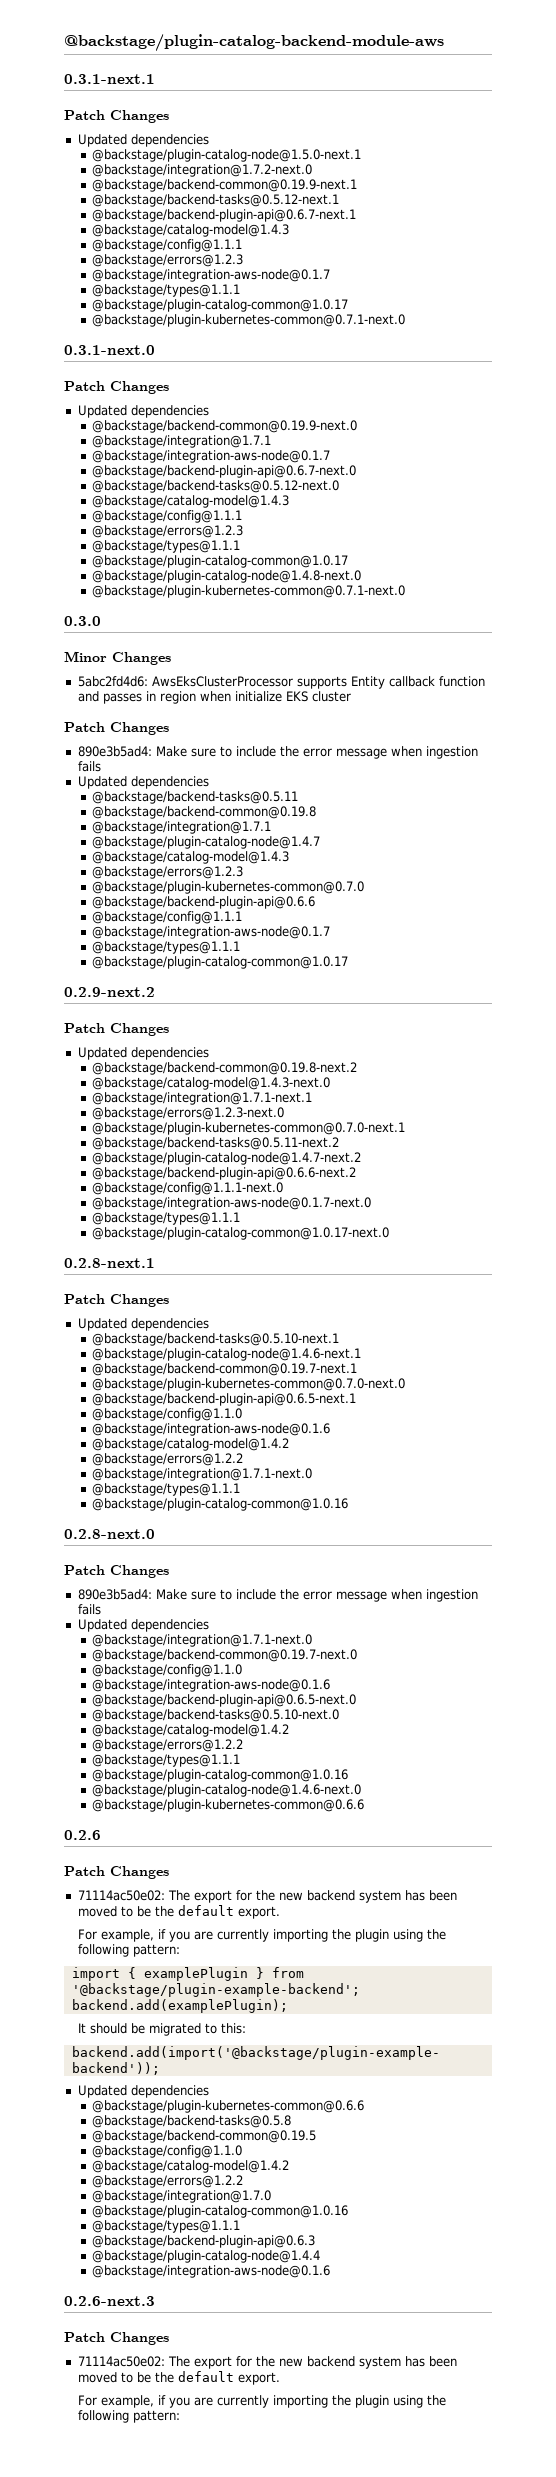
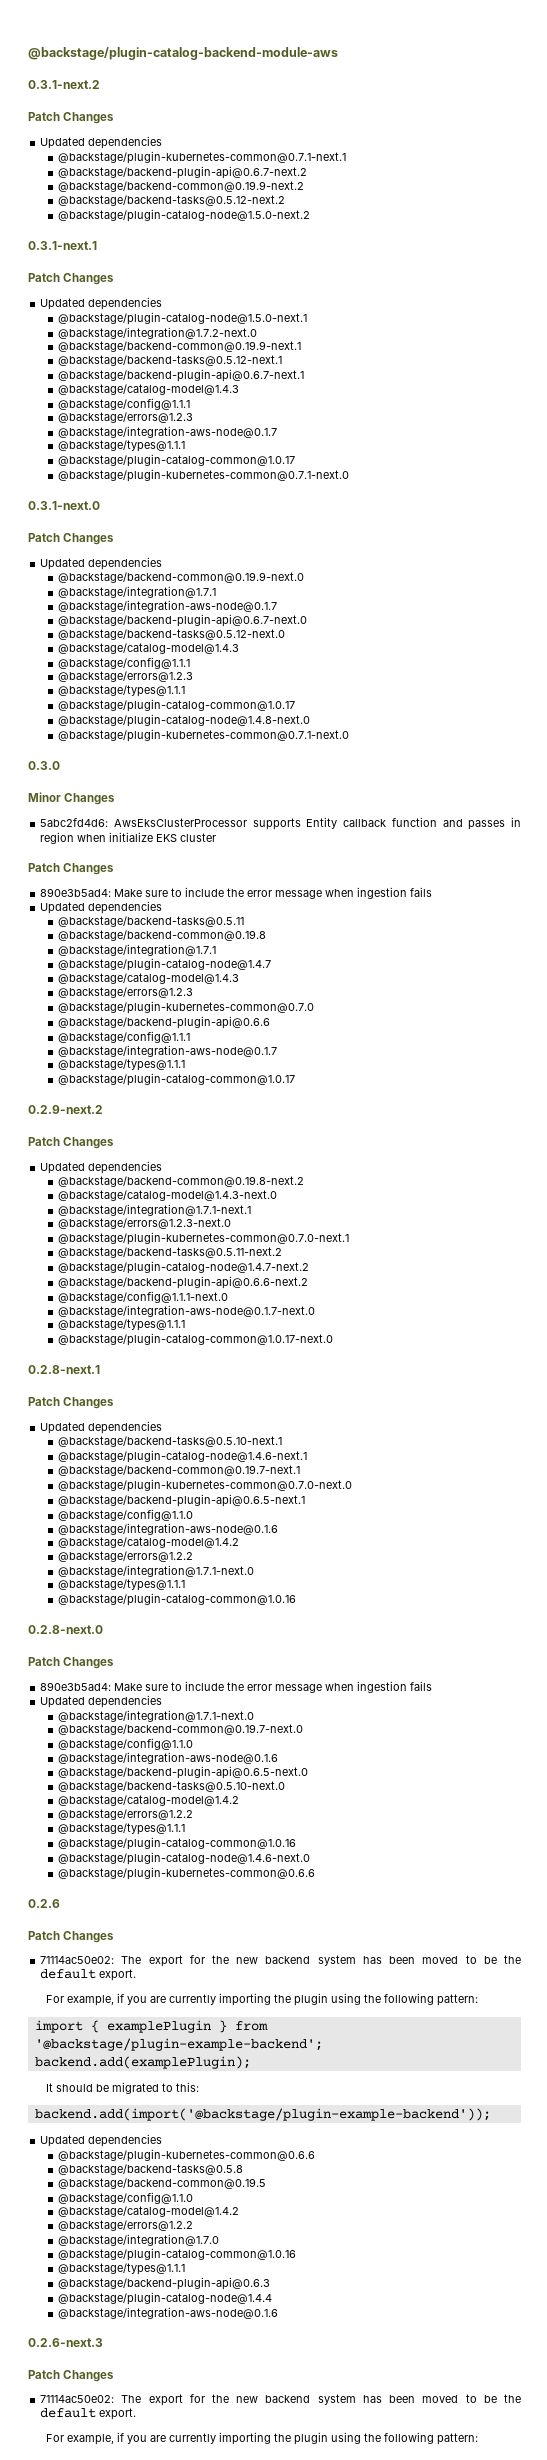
+ 0.3.1-next.2
+ Patch Changes
+ Updated dependencies
+ @backstage/plugin-kubernetes-common@0.7.1-next.1
+ @backstage/backend-plugin-api@0.6.7-next.2
+ @backstage/backend-common@0.19.9-next.2
+ @backstage/backend-tasks@0.5.12-next.2
+ @backstage/plugin-catalog-node@1.5.0-next.2

